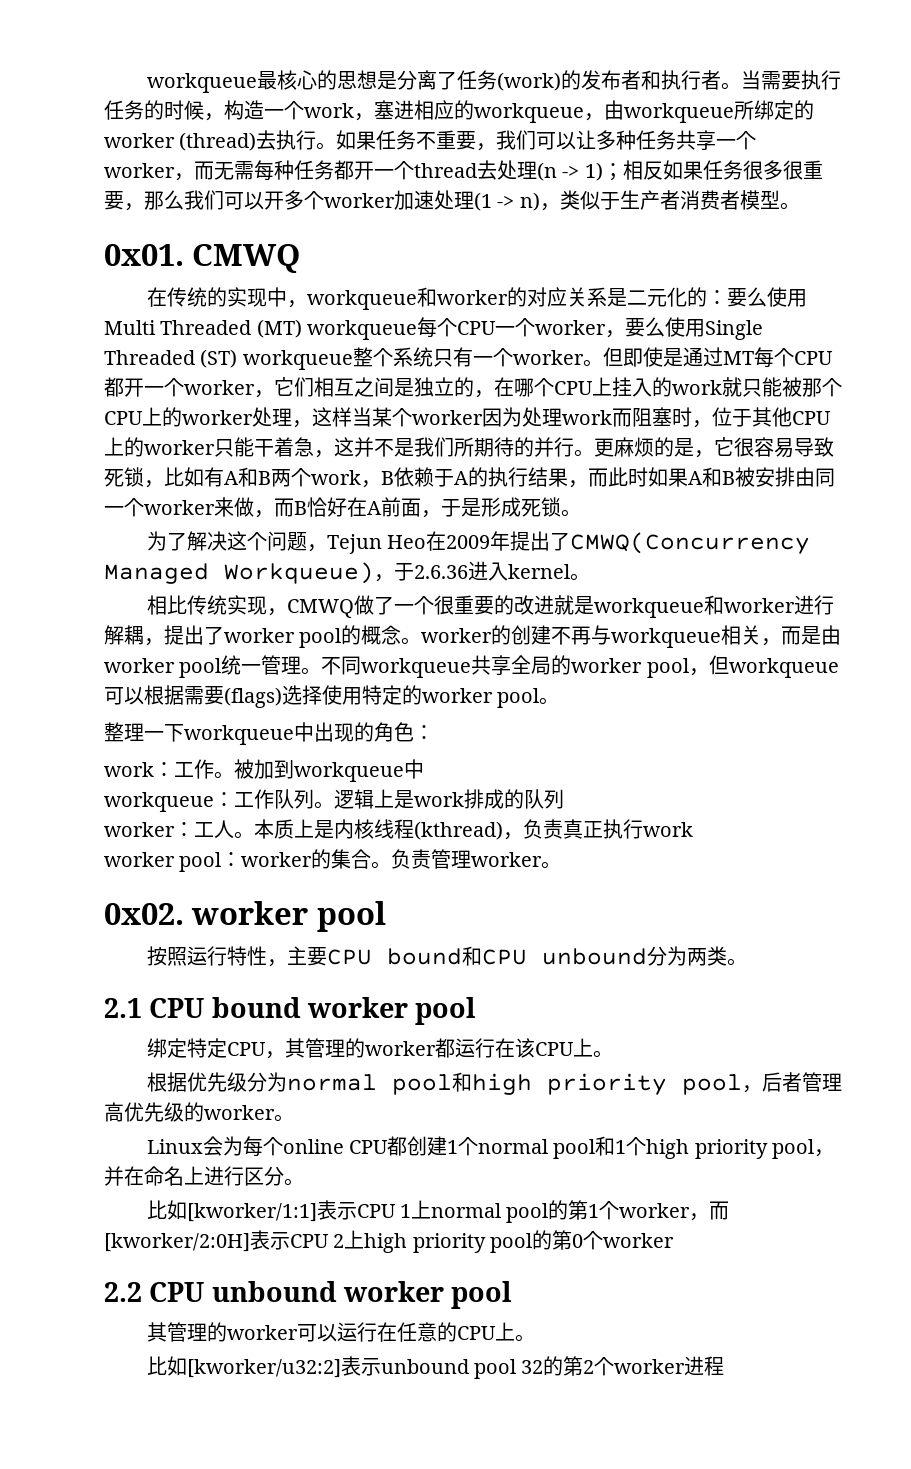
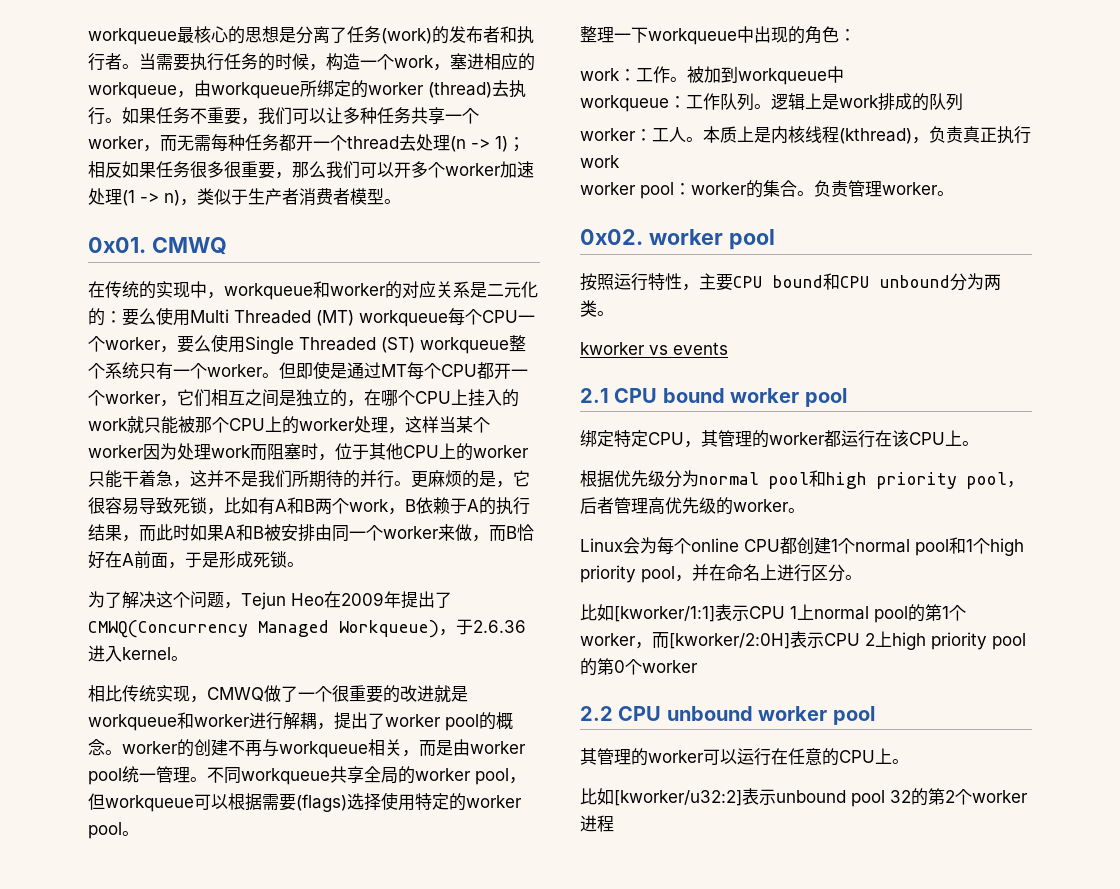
+ kworker vs events

